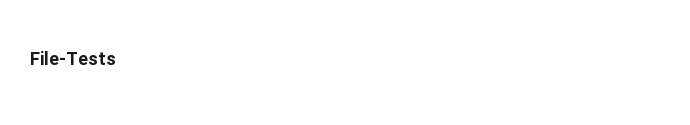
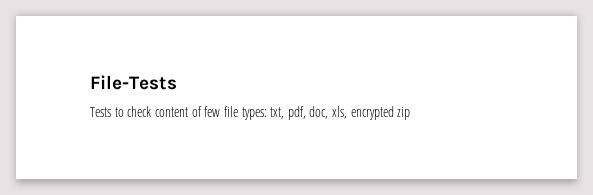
+ Tests to check content of few file types: txt, pdf, doc, xls, encrypted zip

